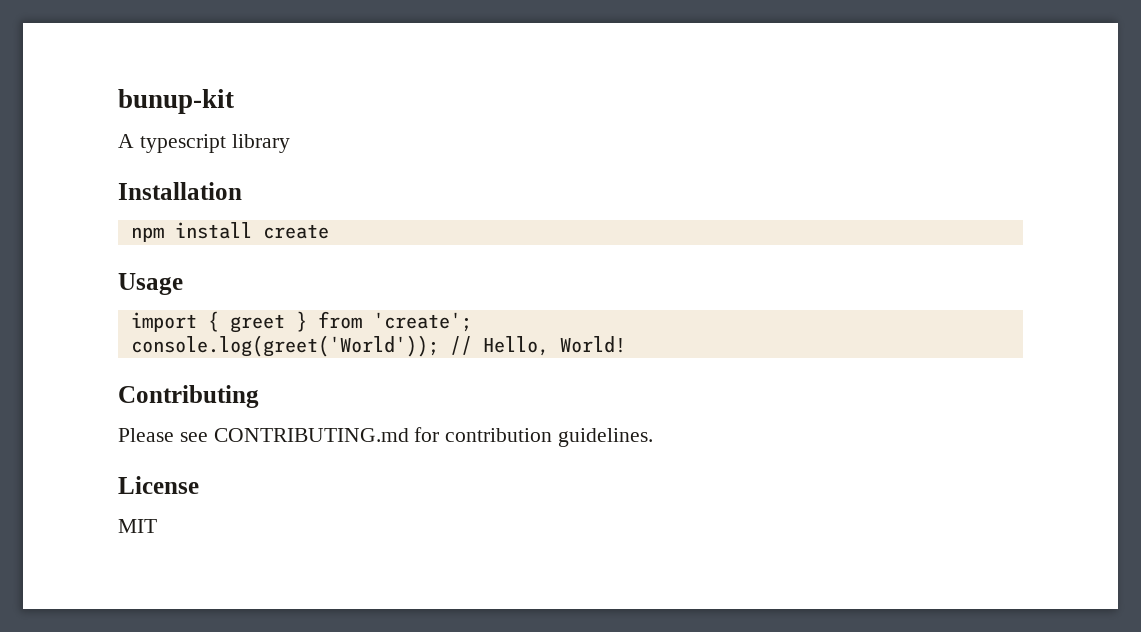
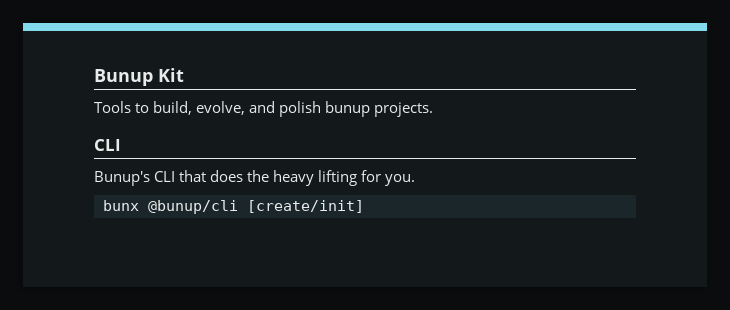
- bunup-kit
- A typescript library
- Installation
- npm install create
- Usage
- import { greet } from 'create';
- console.log(greet('World')); // Hello, World!
- Contributing
- Please see CONTRIBUTING.md for contribution guidelines.
- License
- MIT
+ Bunup Kit
+ Tools to build, evolve, and polish bunup projects.
+ CLI
+ Bunup's CLI that does the heavy lifting for you.
+ bunx @bunup/cli [create/init]

